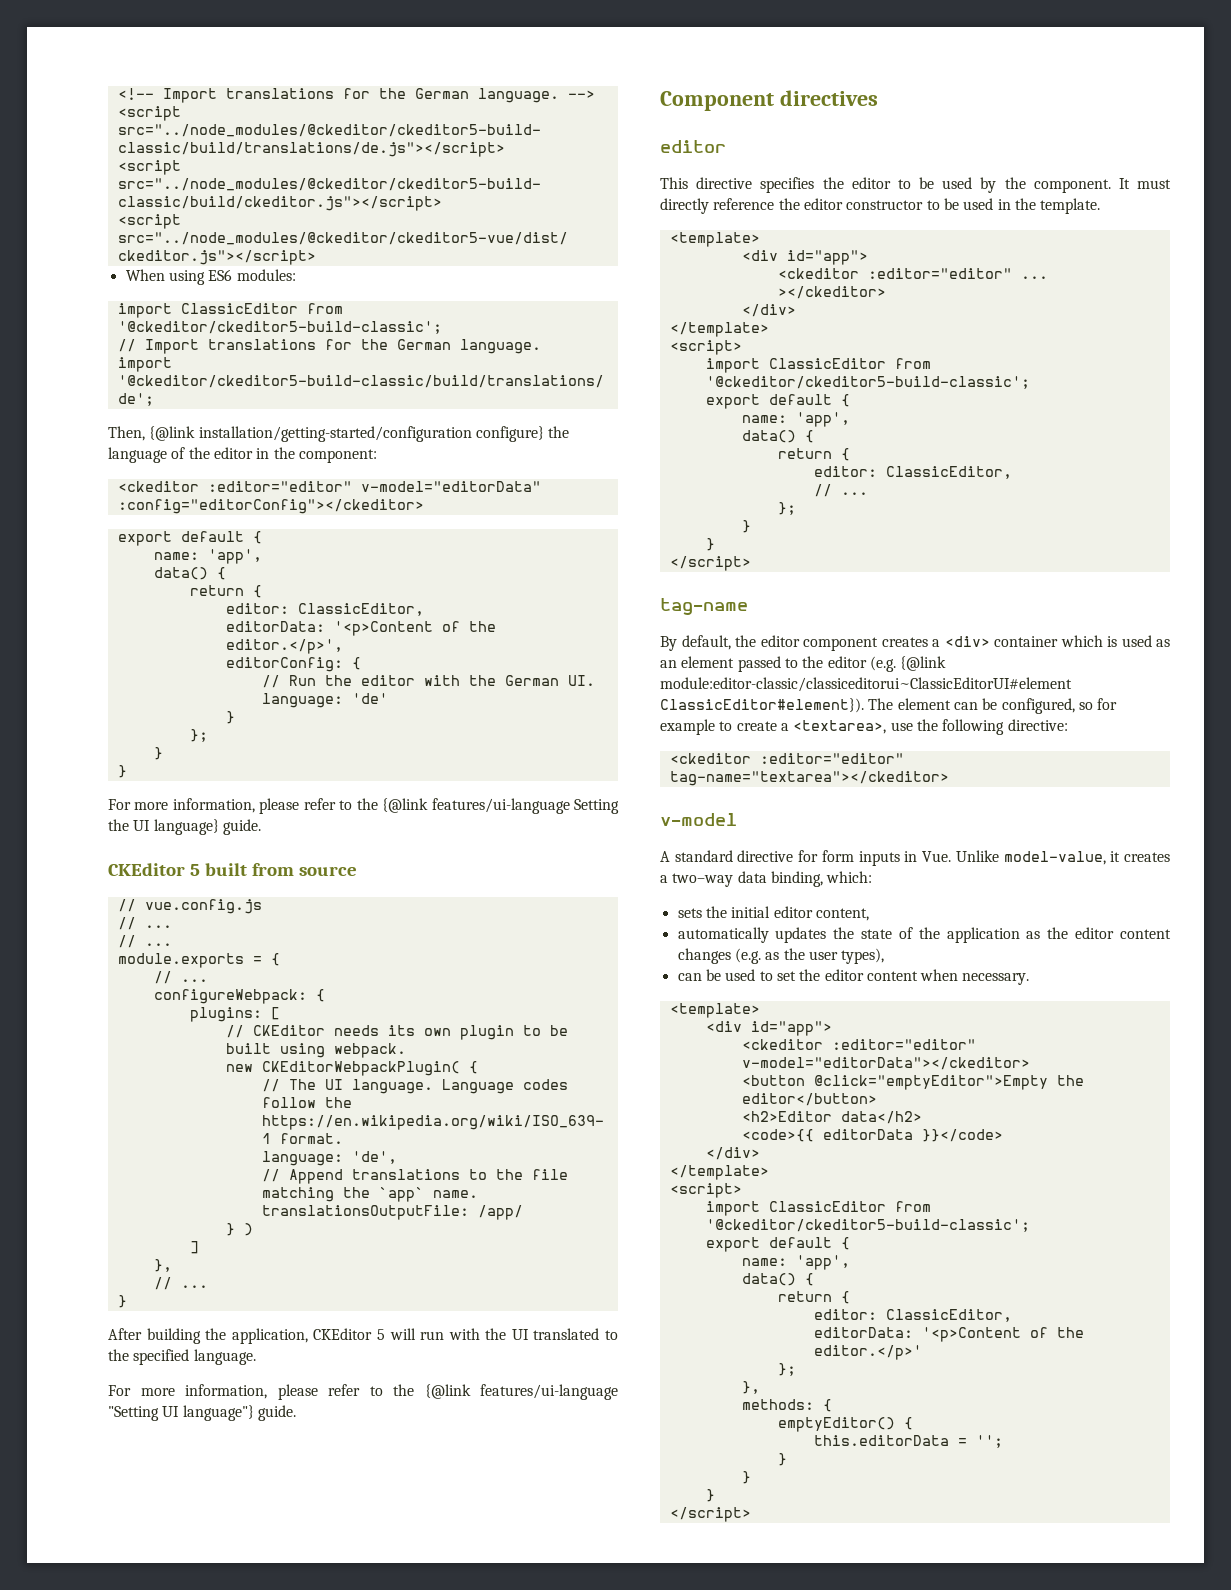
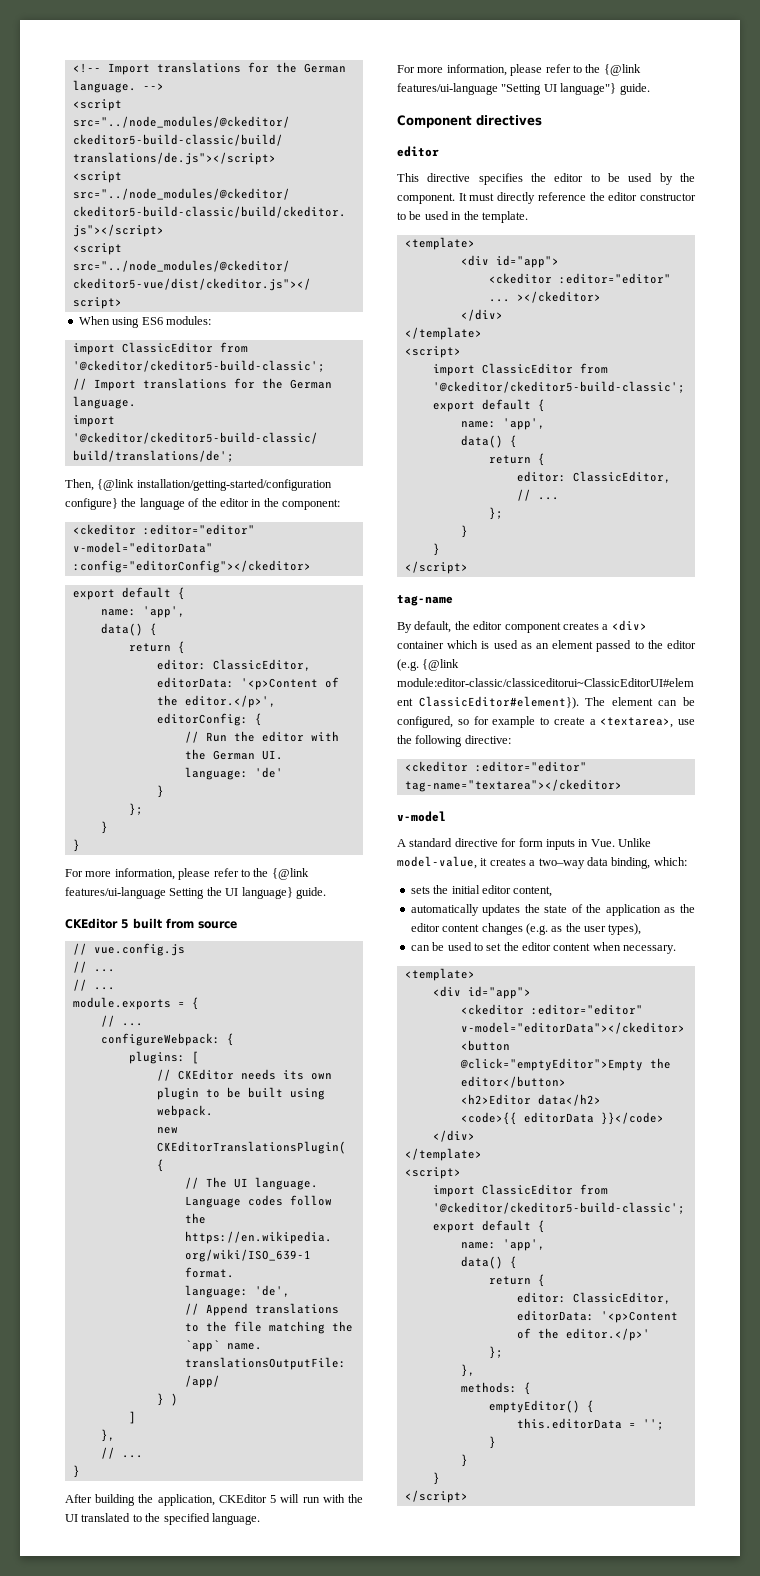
- new CKEditorWebpackPlugin( {
+ new CKEditorTranslationsPlugin( {

